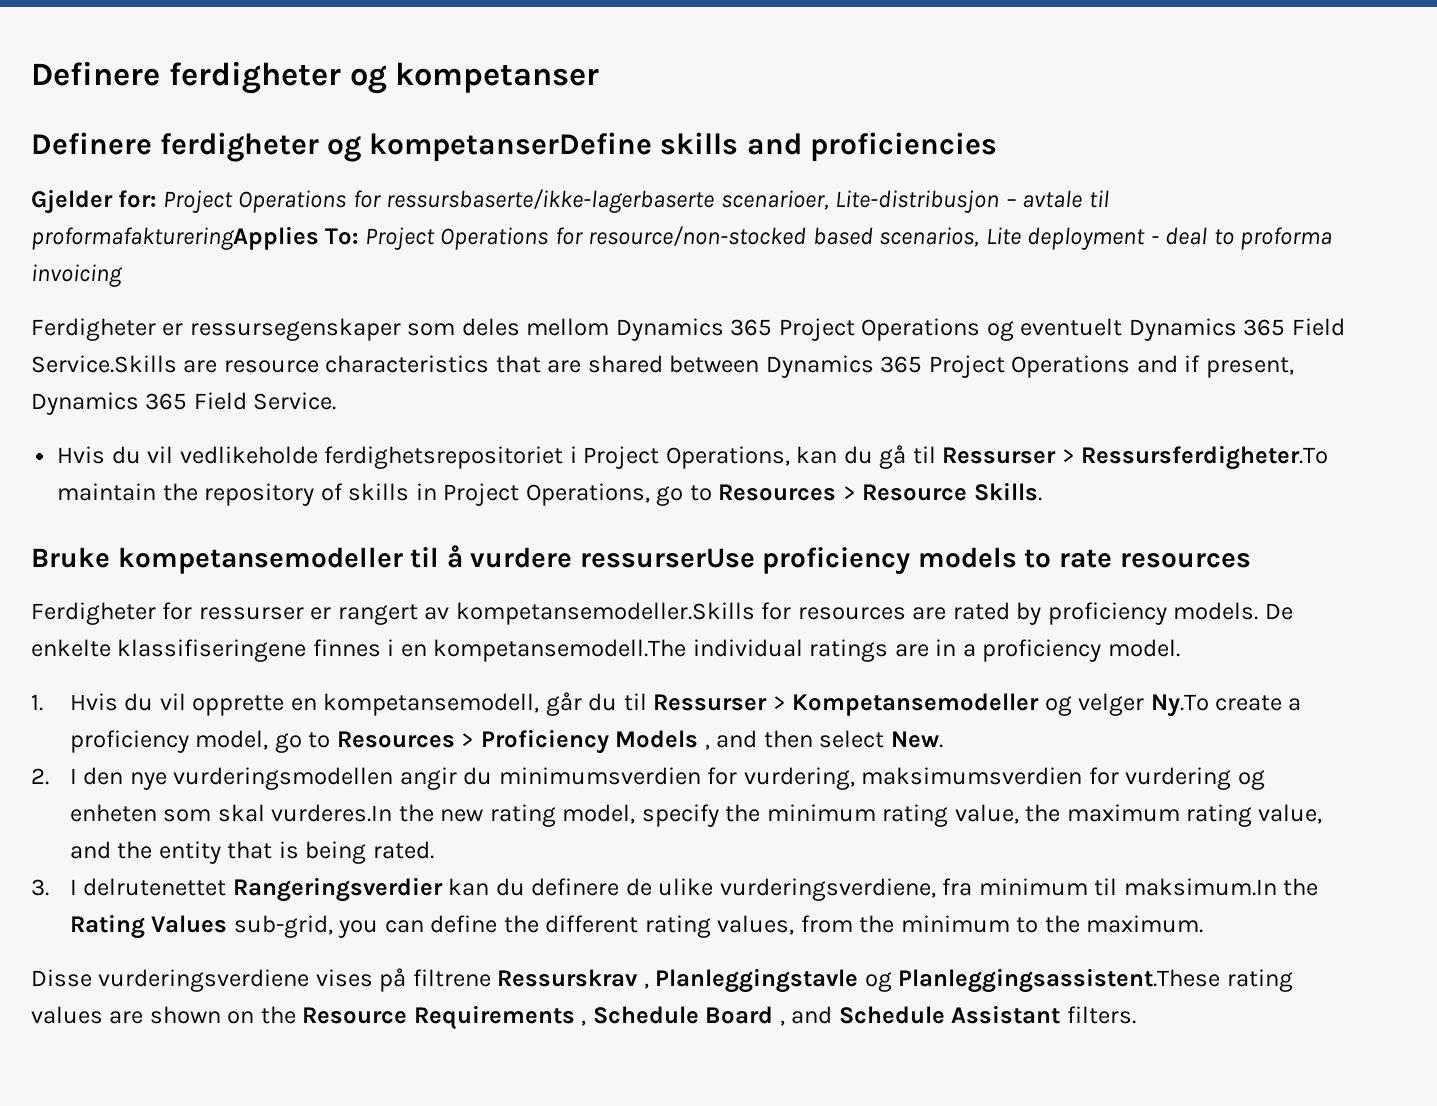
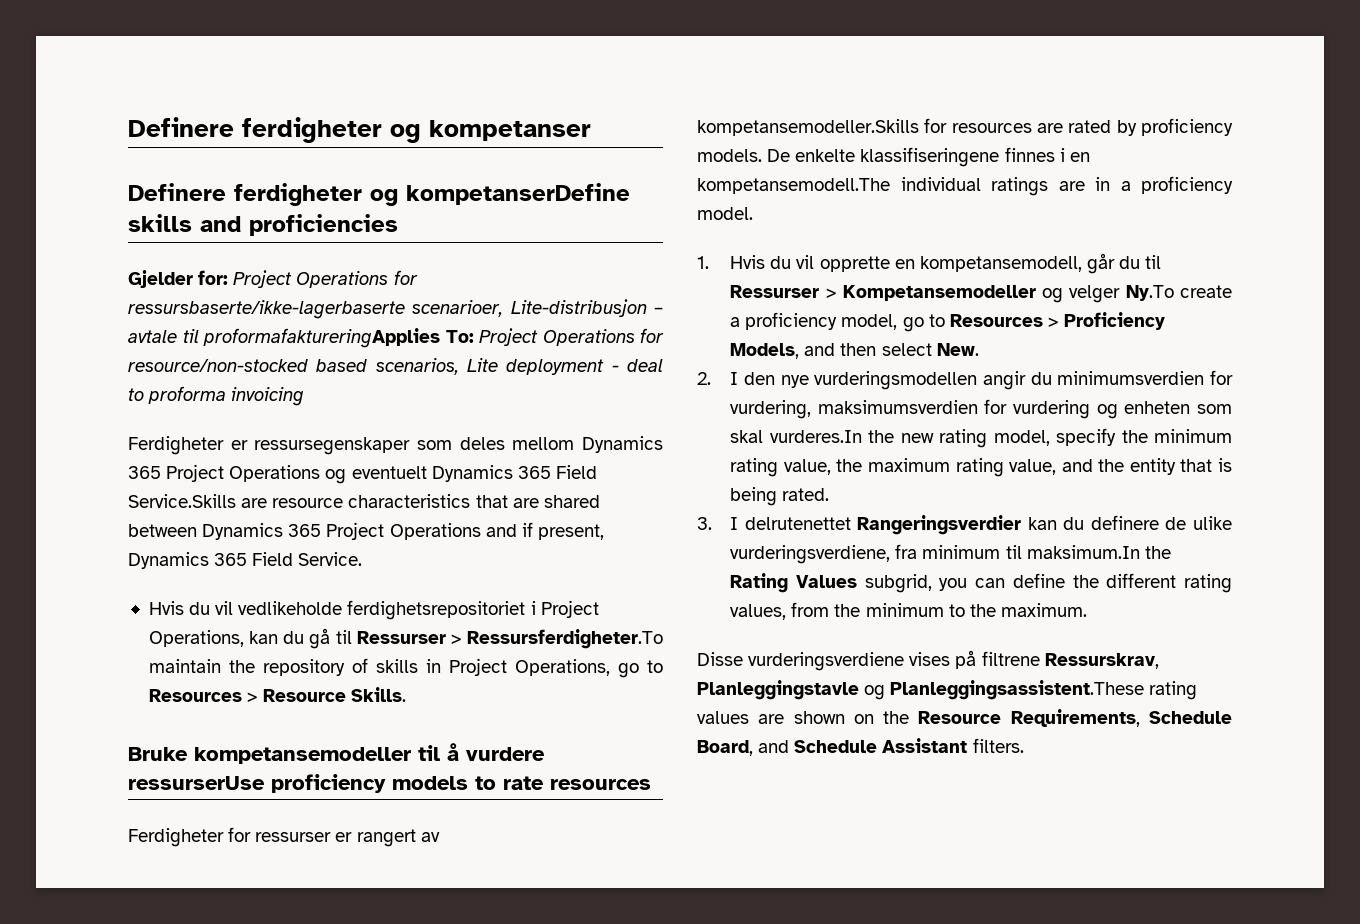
- 1. Hvis du vil opprette en kompetansemodell, går du til Ressurser > Kompetansemodeller og velger Ny.To create a proficiency model, go to Resources > Proficiency Models , and then select New.
+ 1. Hvis du vil opprette en kompetansemodell, går du til Ressurser > Kompetansemodeller og velger Ny.To create a proficiency model, go to Resources > Proficiency Models, and then select New.
- 3. I delrutenettet Rangeringsverdier kan du definere de ulike vurderingsverdiene, fra minimum til maksimum.In the Rating Values sub-grid, you can define the different rating values, from the minimum to the maximum.
+ 3. I delrutenettet Rangeringsverdier kan du definere de ulike vurderingsverdiene, fra minimum til maksimum.In the Rating Values subgrid, you can define the different rating values, from the minimum to the maximum.
- Disse vurderingsverdiene vises på filtrene Ressurskrav , Planleggingstavle og Planleggingsassistent.These rating values are shown on the Resource Requirements , Schedule Board , and Schedule Assistant filters.
+ Disse vurderingsverdiene vises på filtrene Ressurskrav, Planleggingstavle og Planleggingsassistent.These rating values are shown on the Resource Requirements, Schedule Board, and Schedule Assistant filters.

